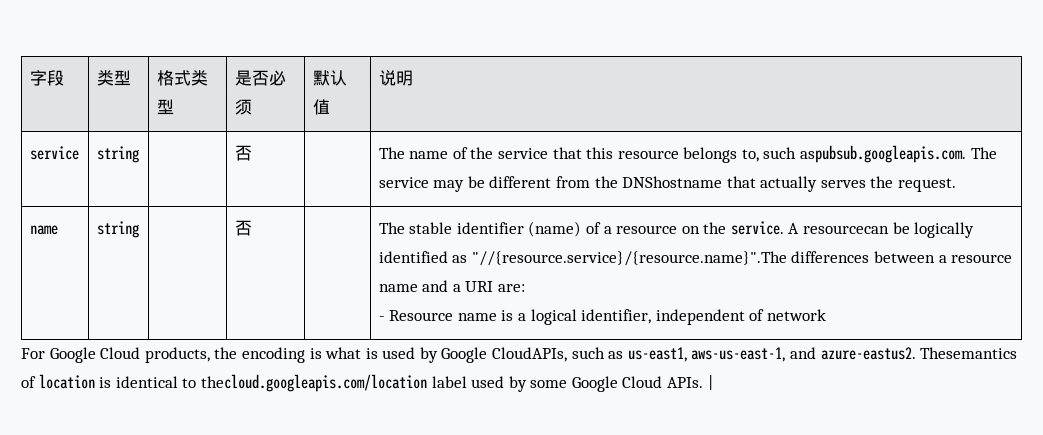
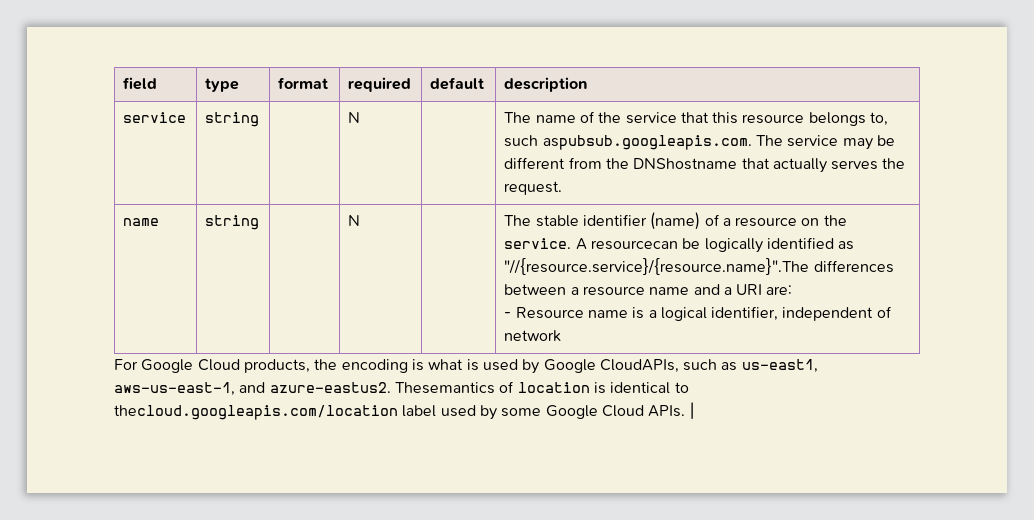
- 字段 | 类型 | 格式类型 | 是否必须 | 默认值 | 说明
+ field | type | format | required | default | description
- service | string | | 否 | | The name of the service that this resource belongs to, such aspubsub.googleapis.com. The service may be different from the DNShostname that actually serves the request.
+ service | string | | N | | The name of the service that this resource belongs to, such aspubsub.googleapis.com. The service may be different from the DNShostname that actually serves the request.
- name | string | | 否 | | The stable identifier (name) of a resource on the service. A resourcecan be logically identified as "//{resource.service}/{resource.name}".The differences between a resource name and a URI are:
+ name | string | | N | | The stable identifier (name) of a resource on the service. A resourcecan be logically identified as "//{resource.service}/{resource.name}".The differences between a resource name and a URI are:

